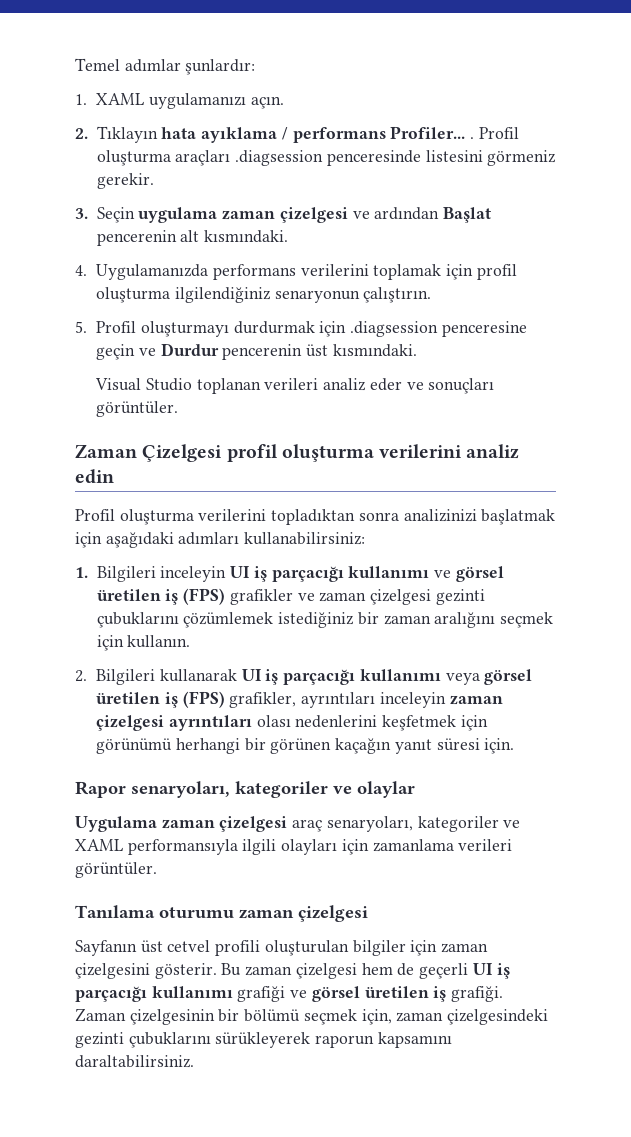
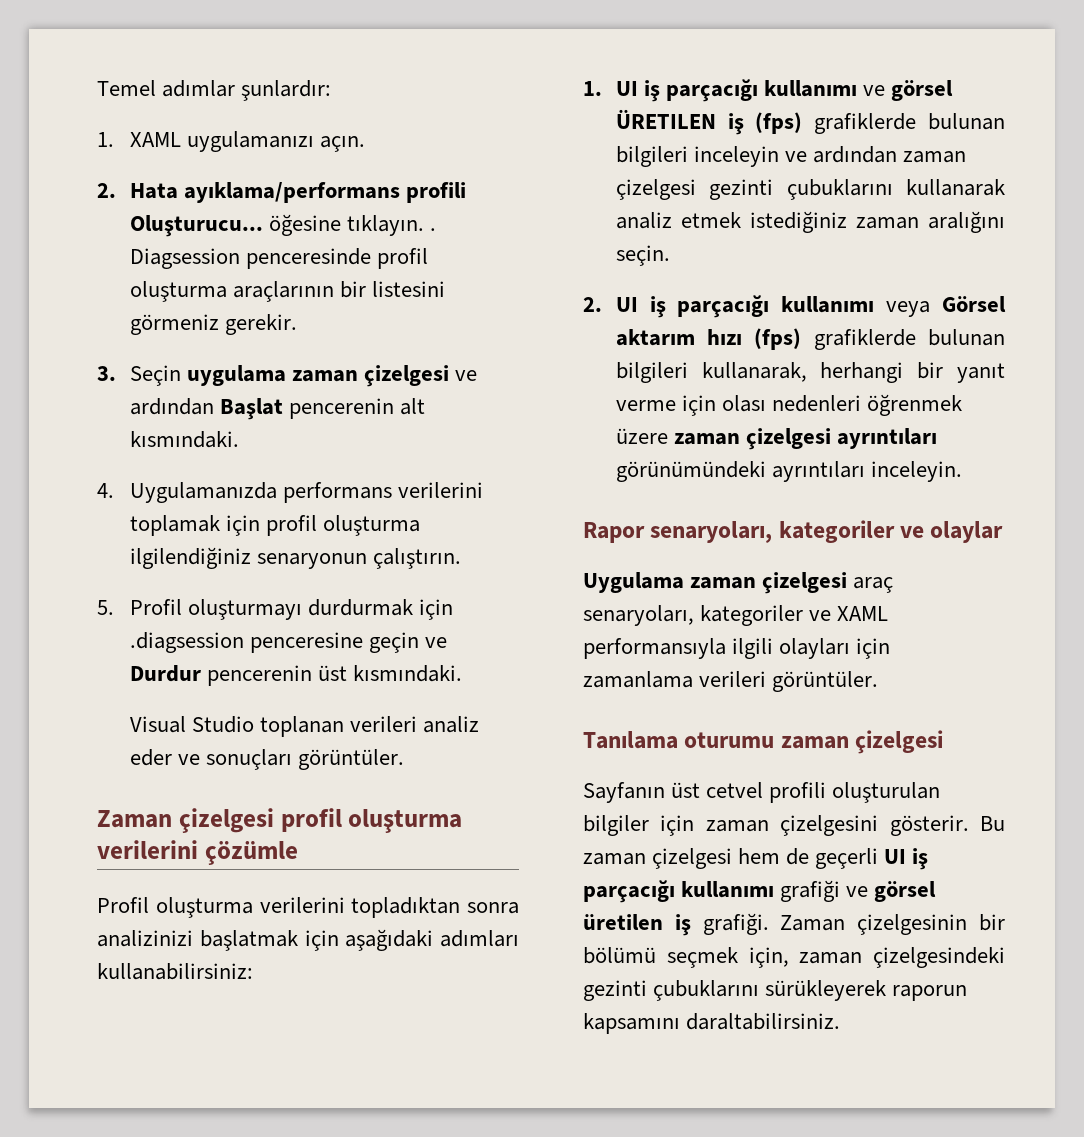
- 2. Tıklayın hata ayıklama / performans Profiler... . Profil oluşturma araçları .diagsession penceresinde listesini görmeniz gerekir.
+ 2. Hata ayıklama/performans profili Oluşturucu... öğesine tıklayın. . Diagsession penceresinde profil oluşturma araçlarının bir listesini görmeniz gerekir.
- Zaman Çizelgesi profil oluşturma verilerini analiz edin
+ Zaman çizelgesi profil oluşturma verilerini çözümle
- 1. Bilgileri inceleyin UI iş parçacığı kullanımı ve görsel üretilen iş (FPS) grafikler ve zaman çizelgesi gezinti çubuklarını çözümlemek istediğiniz bir zaman aralığını seçmek için kullanın.
- 2. Bilgileri kullanarak UI iş parçacığı kullanımı veya görsel üretilen iş (FPS) grafikler, ayrıntıları inceleyin zaman çizelgesi ayrıntıları olası nedenlerini keşfetmek için görünümü herhangi bir görünen kaçağın yanıt süresi için.
+ 1. UI iş parçacığı kullanımı ve görsel ÜRETILEN iş (fps) grafiklerde bulunan bilgileri inceleyin ve ardından zaman çizelgesi gezinti çubuklarını kullanarak analiz etmek istediğiniz zaman aralığını seçin.
+ 2. UI iş parçacığı kullanımı veya Görsel aktarım hızı (fps) grafiklerde bulunan bilgileri kullanarak, herhangi bir yanıt verme için olası nedenleri öğrenmek üzere zaman çizelgesi ayrıntıları görünümündeki ayrıntıları inceleyin.

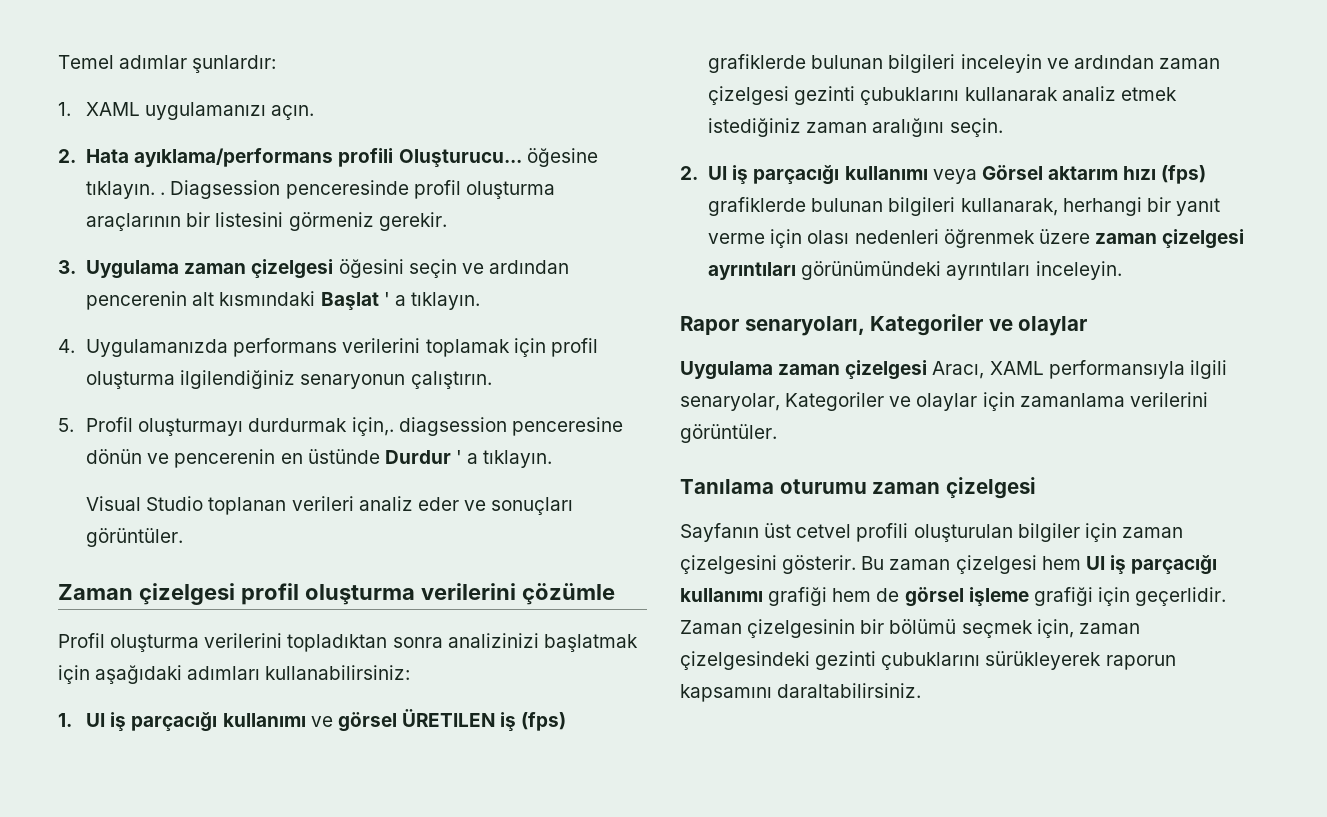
- 3. Seçin uygulama zaman çizelgesi ve ardından Başlat pencerenin alt kısmındaki.
+ 3. Uygulama zaman çizelgesi öğesini seçin ve ardından pencerenin alt kısmındaki Başlat ' a tıklayın.
- 5. Profil oluşturmayı durdurmak için .diagsession penceresine geçin ve Durdur pencerenin üst kısmındaki.
+ 5. Profil oluşturmayı durdurmak için,. diagsession penceresine dönün ve pencerenin en üstünde Durdur ' a tıklayın.
- Rapor senaryoları, kategoriler ve olaylar
+ Rapor senaryoları, Kategoriler ve olaylar
- Uygulama zaman çizelgesi araç senaryoları, kategoriler ve XAML performansıyla ilgili olayları için zamanlama verileri görüntüler.
+ Uygulama zaman çizelgesi Aracı, XAML performansıyla ilgili senaryolar, Kategoriler ve olaylar için zamanlama verilerini görüntüler.
- Bu zaman çizelgesi hem de geçerli UI iş parçacığı kullanımı grafiği ve görsel üretilen iş grafiği.
+ Bu zaman çizelgesi hem UI iş parçacığı kullanımı grafiği hem de görsel işleme grafiği için geçerlidir.

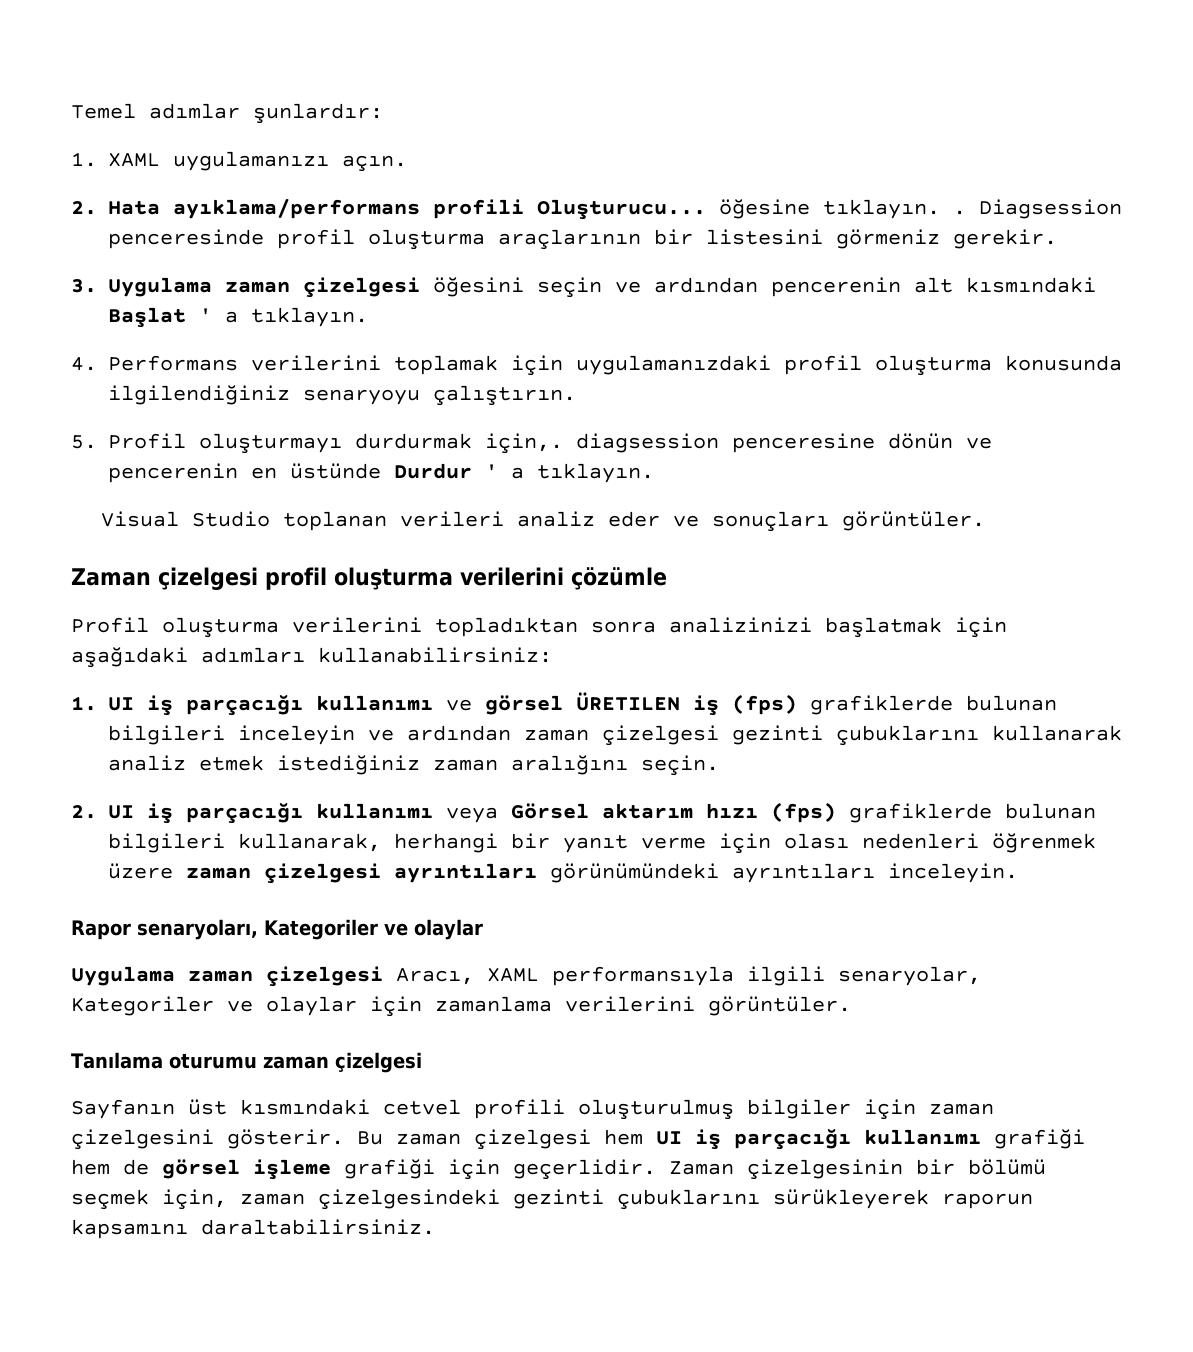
- 4. Uygulamanızda performans verilerini toplamak için profil oluşturma ilgilendiğiniz senaryonun çalıştırın.
+ 4. Performans verilerini toplamak için uygulamanızdaki profil oluşturma konusunda ilgilendiğiniz senaryoyu çalıştırın.
- Sayfanın üst cetvel profili oluşturulan bilgiler için zaman çizelgesini gösterir.
+ Sayfanın üst kısmındaki cetvel profili oluşturulmuş bilgiler için zaman çizelgesini gösterir.

